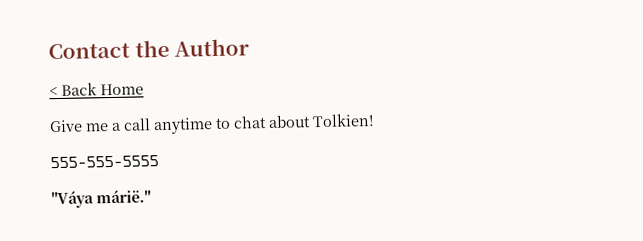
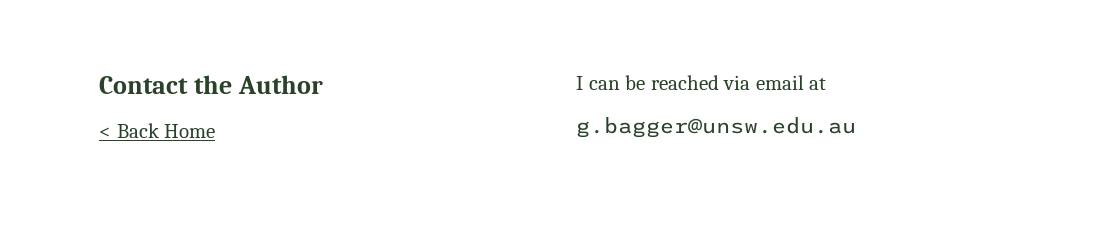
- Give me a call anytime to chat about Tolkien!
- 555-555-5555
- "Váya márië."
+ I can be reached via email at
+ g.bagger@unsw.edu.au

